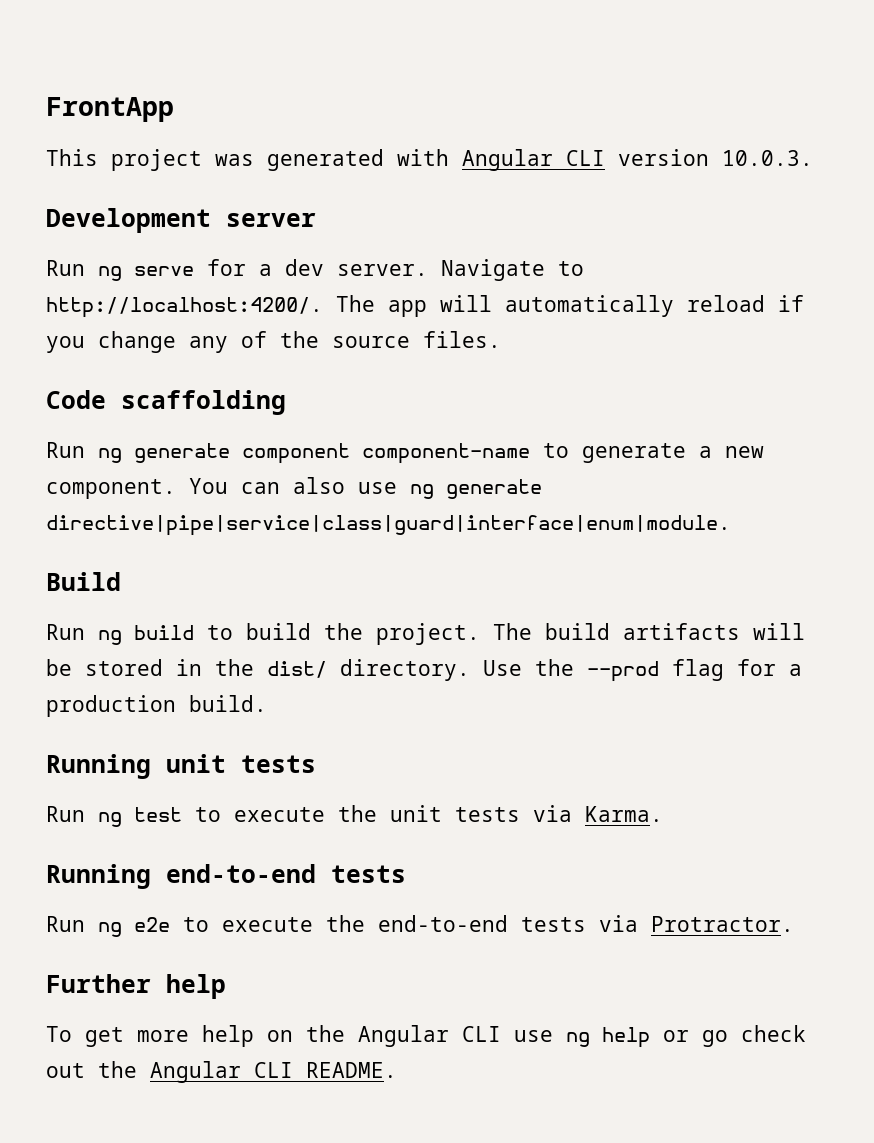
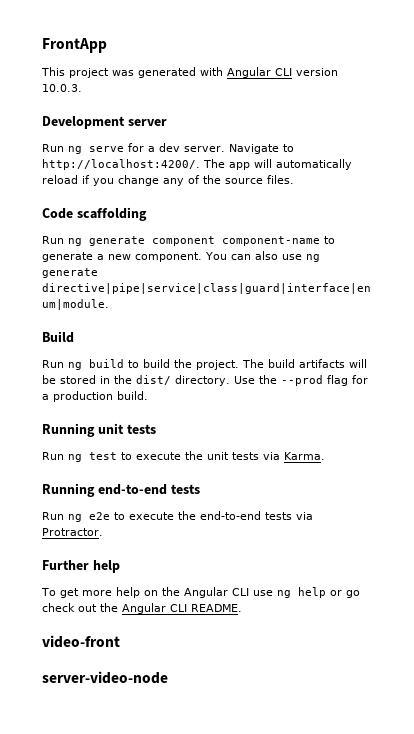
+ video-front
+ server-video-node

